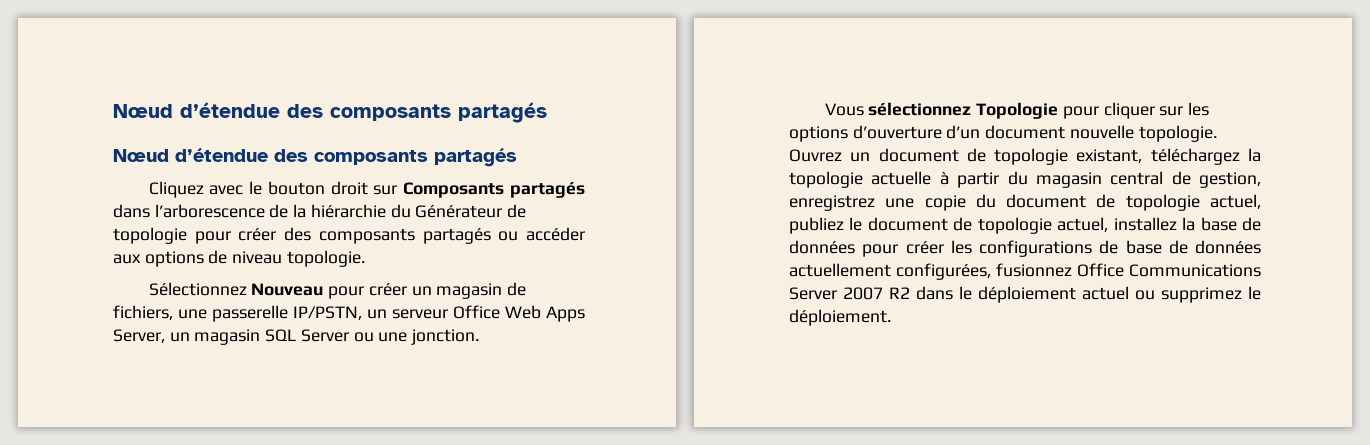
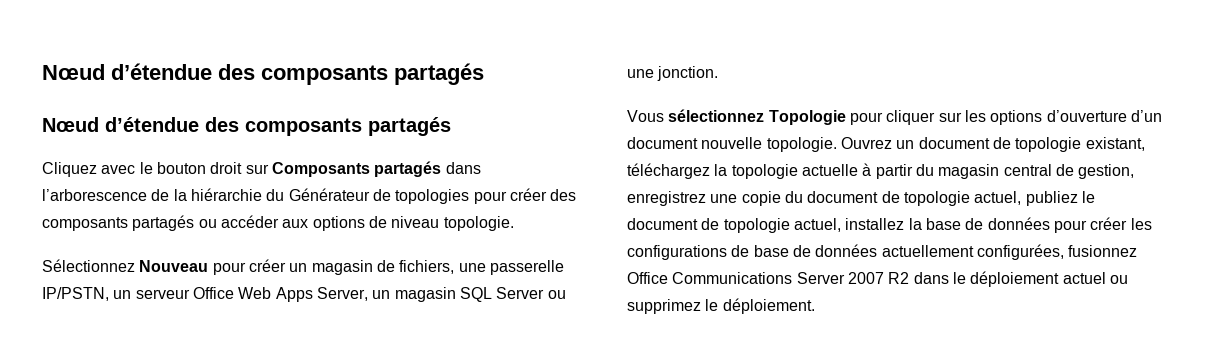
- Cliquez avec le bouton droit sur Composants partagés dans l’arborescence de la hiérarchie du Générateur de topologie pour créer des composants partagés ou accéder aux options de niveau topologie.
+ Cliquez avec le bouton droit sur Composants partagés dans l’arborescence de la hiérarchie du Générateur de topologies pour créer des composants partagés ou accéder aux options de niveau topologie.

